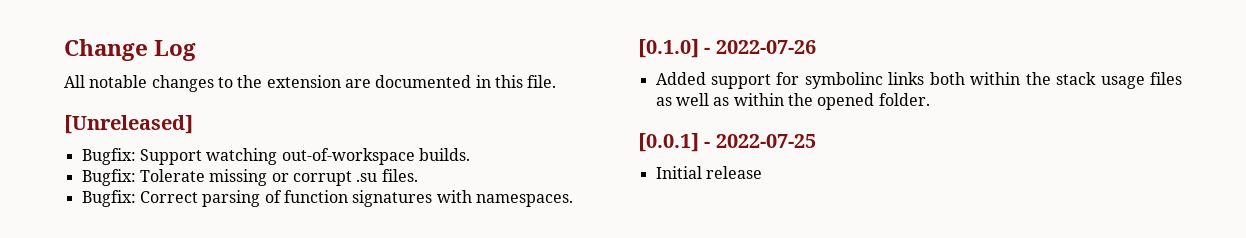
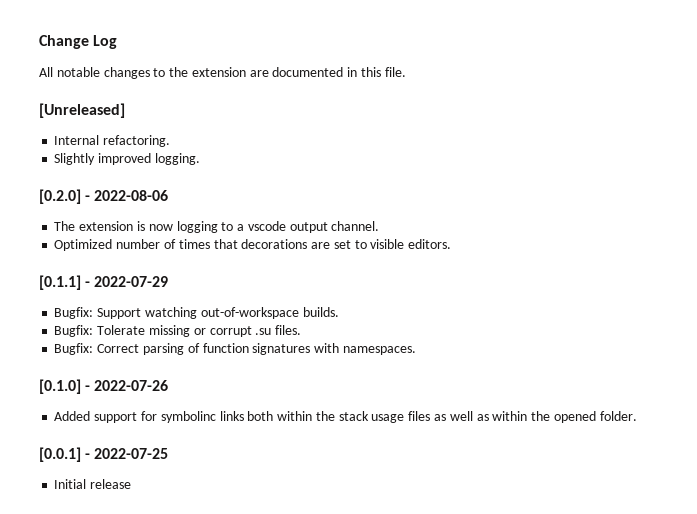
+ Internal refactoring.
+ Slightly improved logging.
+ [0.2.0] - 2022-08-06
+ The extension is now logging to a vscode output channel.
+ Optimized number of times that decorations are set to visible editors.
+ [0.1.1] - 2022-07-29

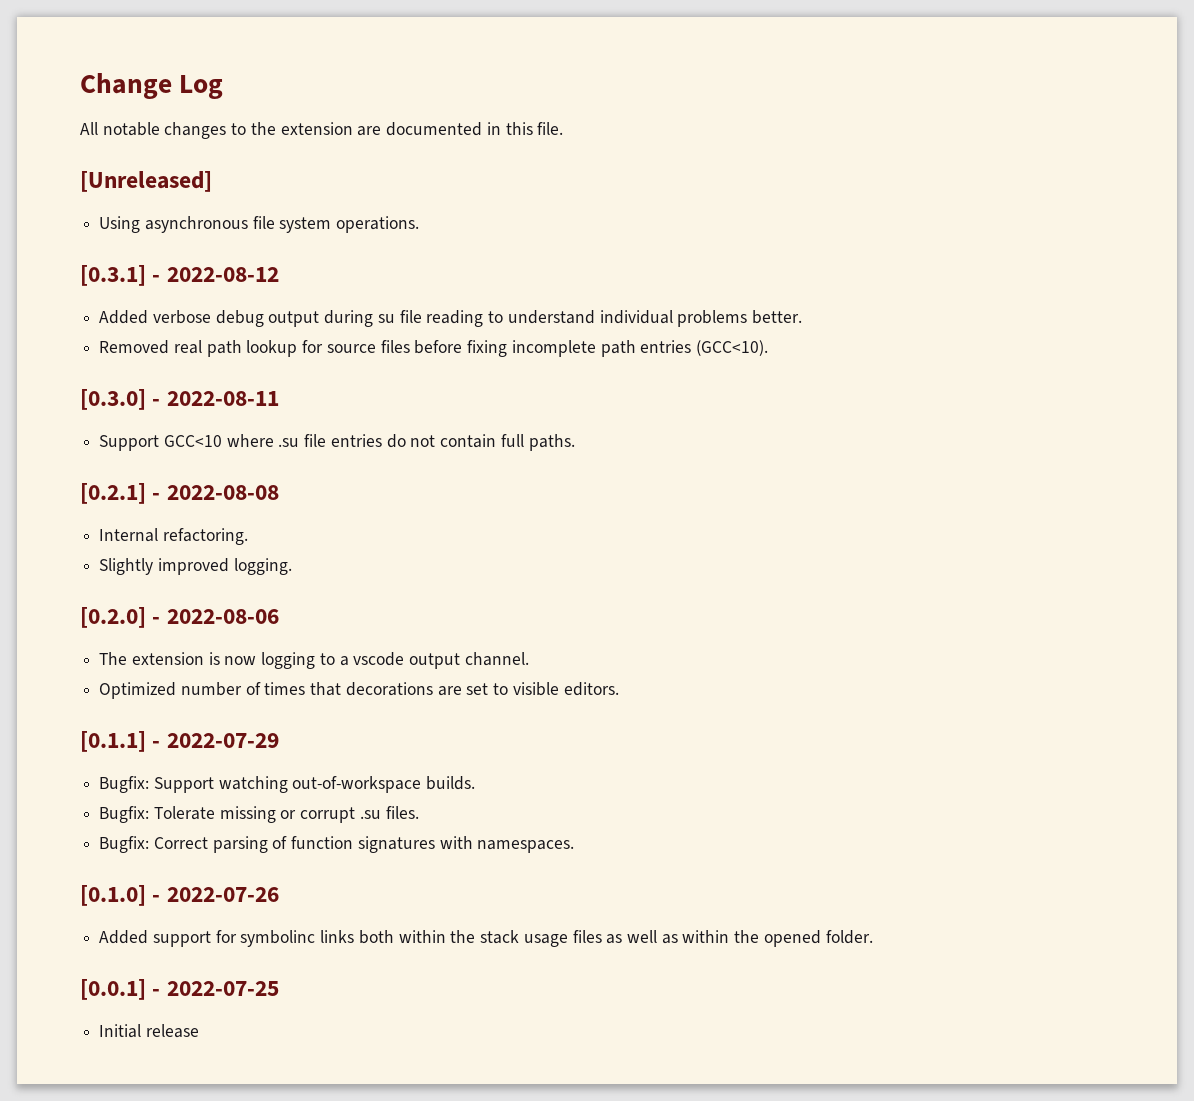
+ Using asynchronous file system operations.
+ [0.3.1] - 2022-08-12
+ Added verbose debug output during su file reading to understand individual problems better.
+ Removed real path lookup for source files before fixing incomplete path entries (GCC<10).
+ [0.3.0] - 2022-08-11
+ Support GCC<10 where .su file entries do not contain full paths.
+ [0.2.1] - 2022-08-08

